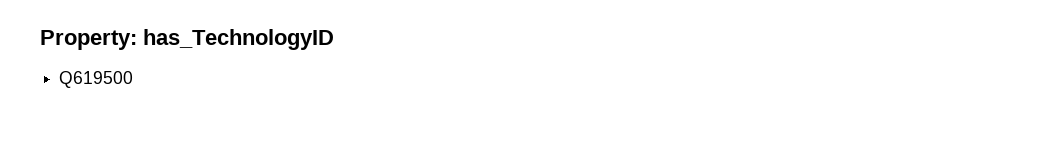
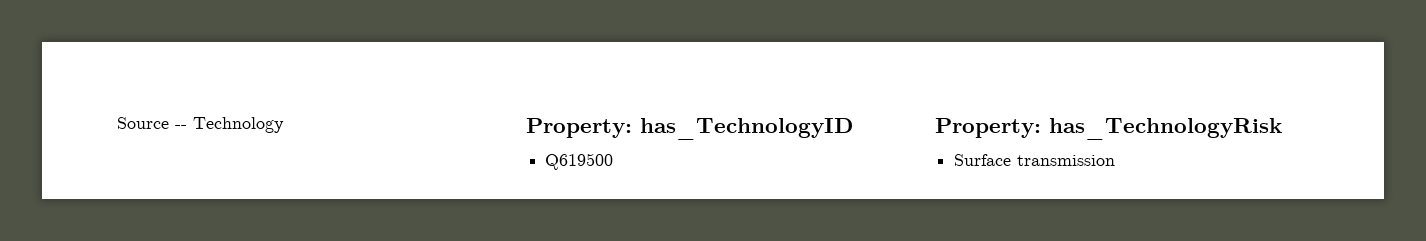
+ Source -- Technology
+ Property: has_TechnologyRisk
+ Surface transmission

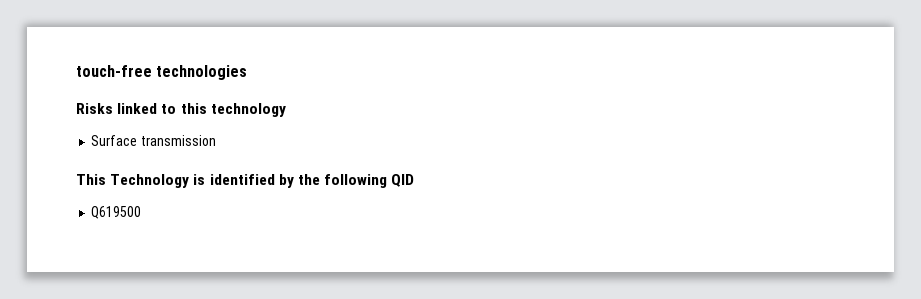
- Source -- Technology
- Property: has_TechnologyID
+ touch-free technologies
+ Risks linked to this technology
+ Surface transmission
+ This Technology is identified by the following QID
  Q619500
- Property: has_TechnologyRisk
- Surface transmission

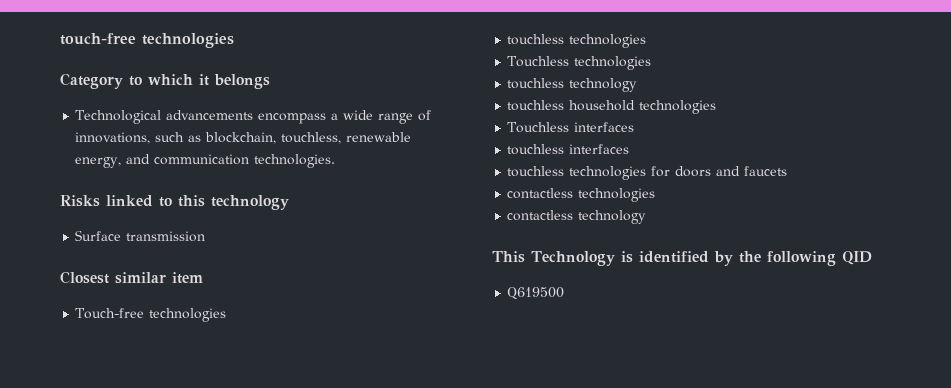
+ Category to which it belongs
+ Technological advancements encompass a wide range of innovations, such as blockchain, touchless, renewable energy, and communication technologies.
+ Closest similar item
+ Touch-free technologies
+ touchless technologies
+ Touchless technologies
+ touchless technology
+ touchless household technologies
+ Touchless interfaces
+ touchless interfaces
+ touchless technologies for doors and faucets
+ contactless technologies
+ contactless technology

